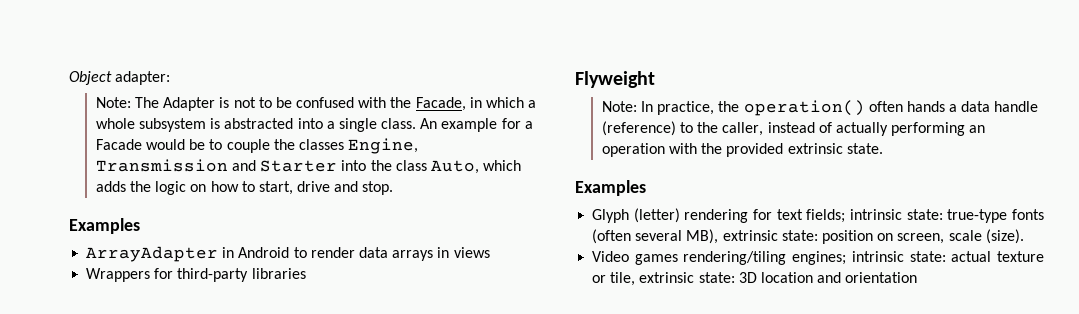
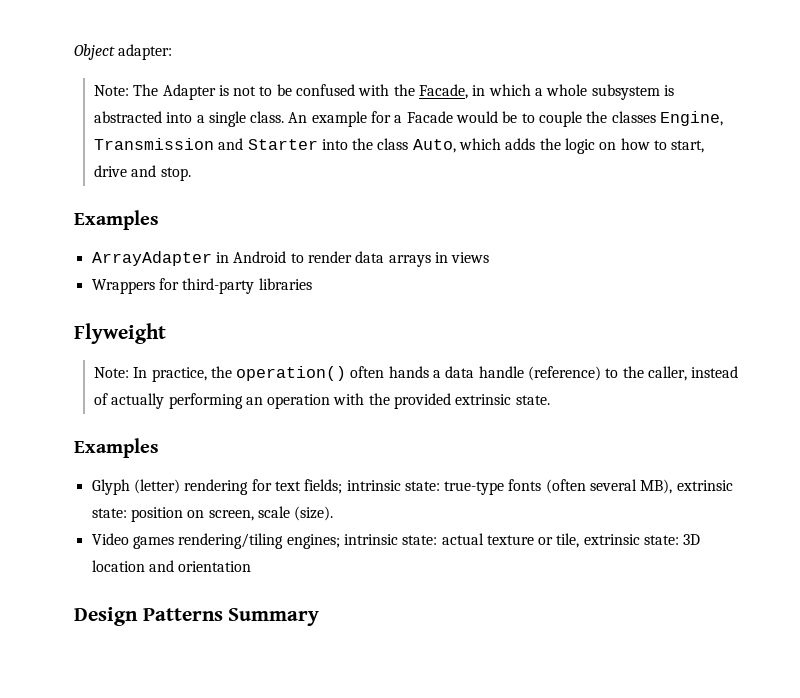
+ Design Patterns Summary

